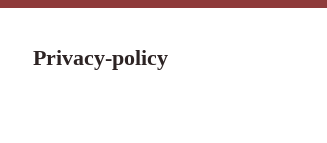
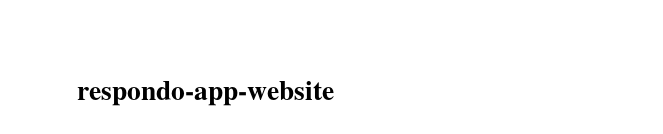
- Privacy-policy
+ respondo-app-website

